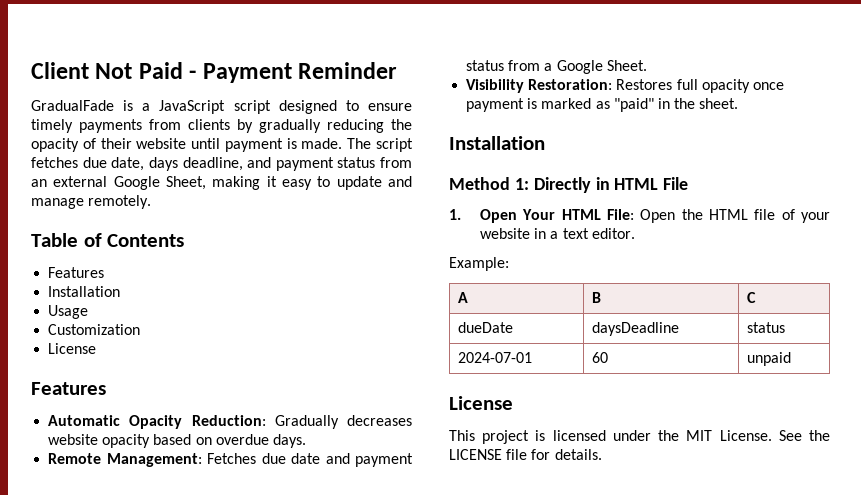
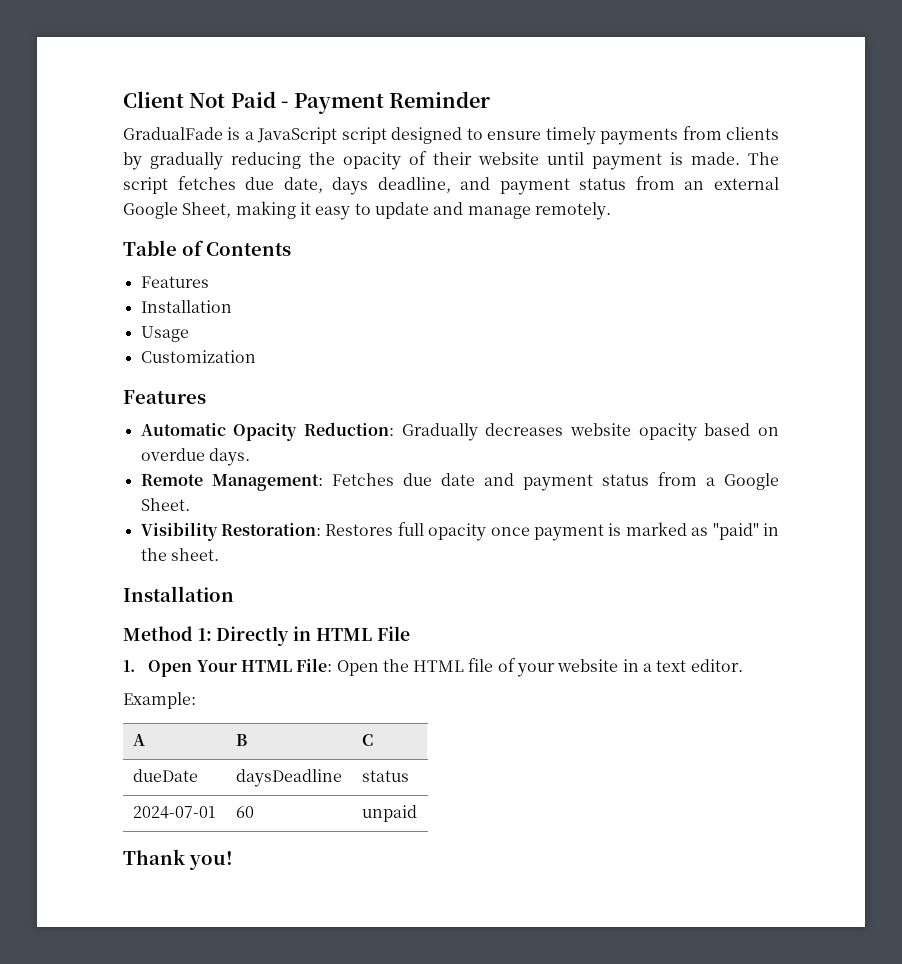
  Customization
- License
  2024-07-01 | 60 | unpaid
- License
- This project is licensed under the MIT License. See the LICENSE file for details.
+ Thank you!

